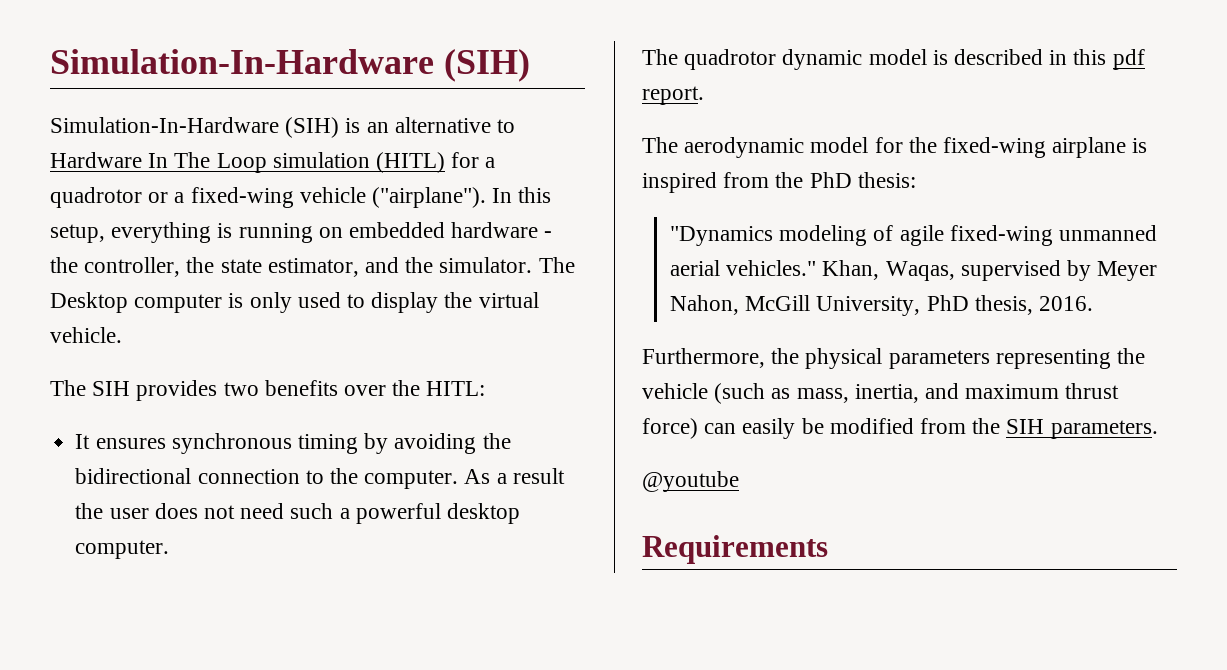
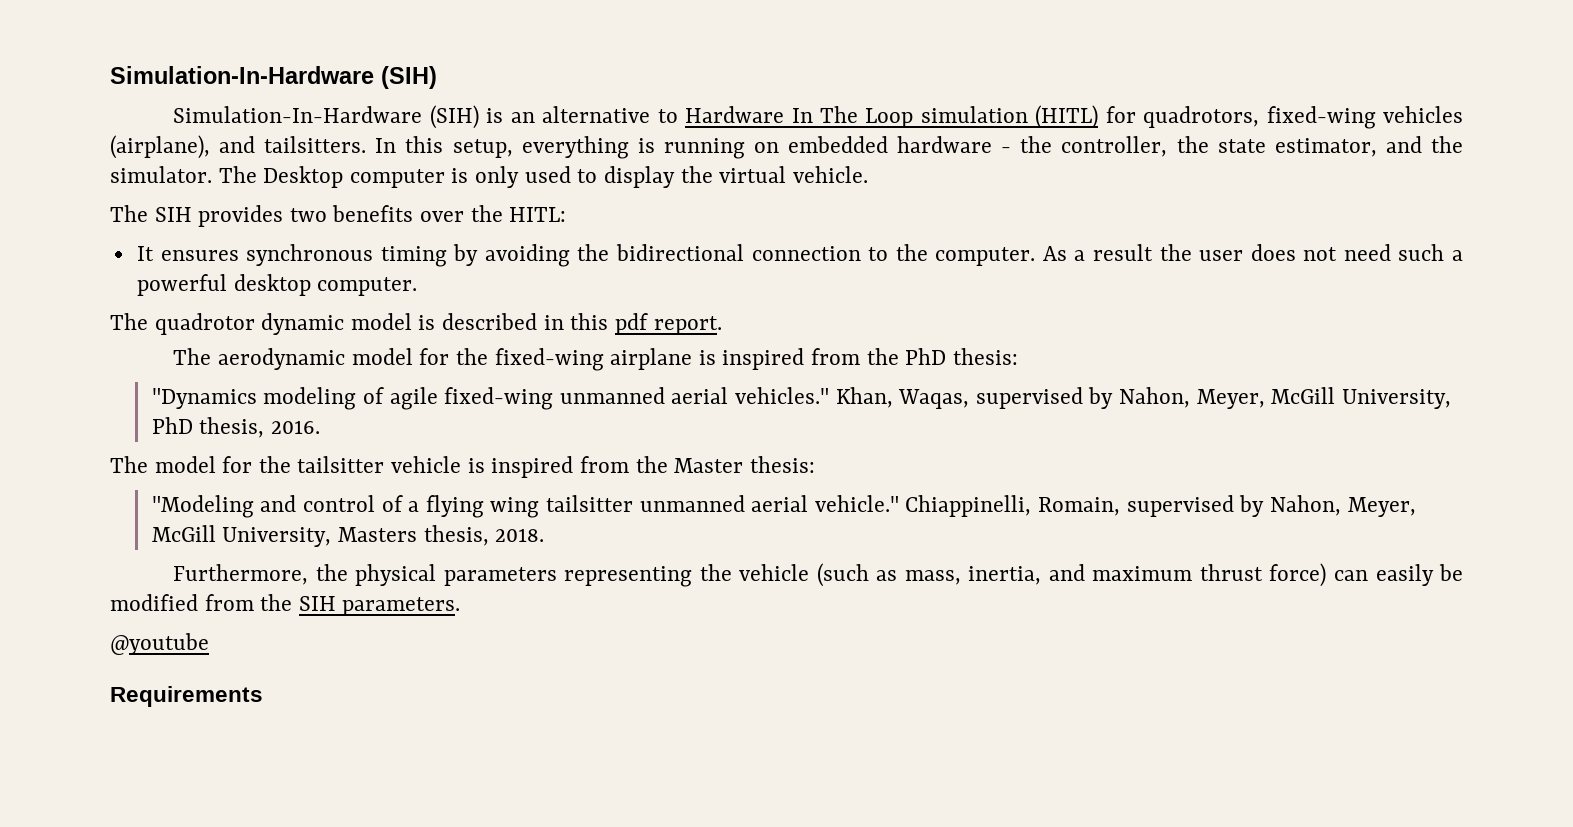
- Simulation-In-Hardware (SIH) is an alternative to Hardware In The Loop simulation (HITL) for a quadrotor or a fixed-wing vehicle ("airplane").
+ Simulation-In-Hardware (SIH) is an alternative to Hardware In The Loop simulation (HITL) for quadrotors, fixed-wing vehicles (airplane), and tailsitters.
- Khan, Waqas, supervised by Meyer Nahon, McGill University, PhD thesis, 2016.
+ Khan, Waqas, supervised by Nahon, Meyer, McGill University, PhD thesis, 2016.
+ The model for the tailsitter vehicle is inspired from the Master thesis:
+ "Modeling and control of a flying wing tailsitter unmanned aerial vehicle." Chiappinelli, Romain, supervised by Nahon, Meyer, McGill University, Masters thesis, 2018.

